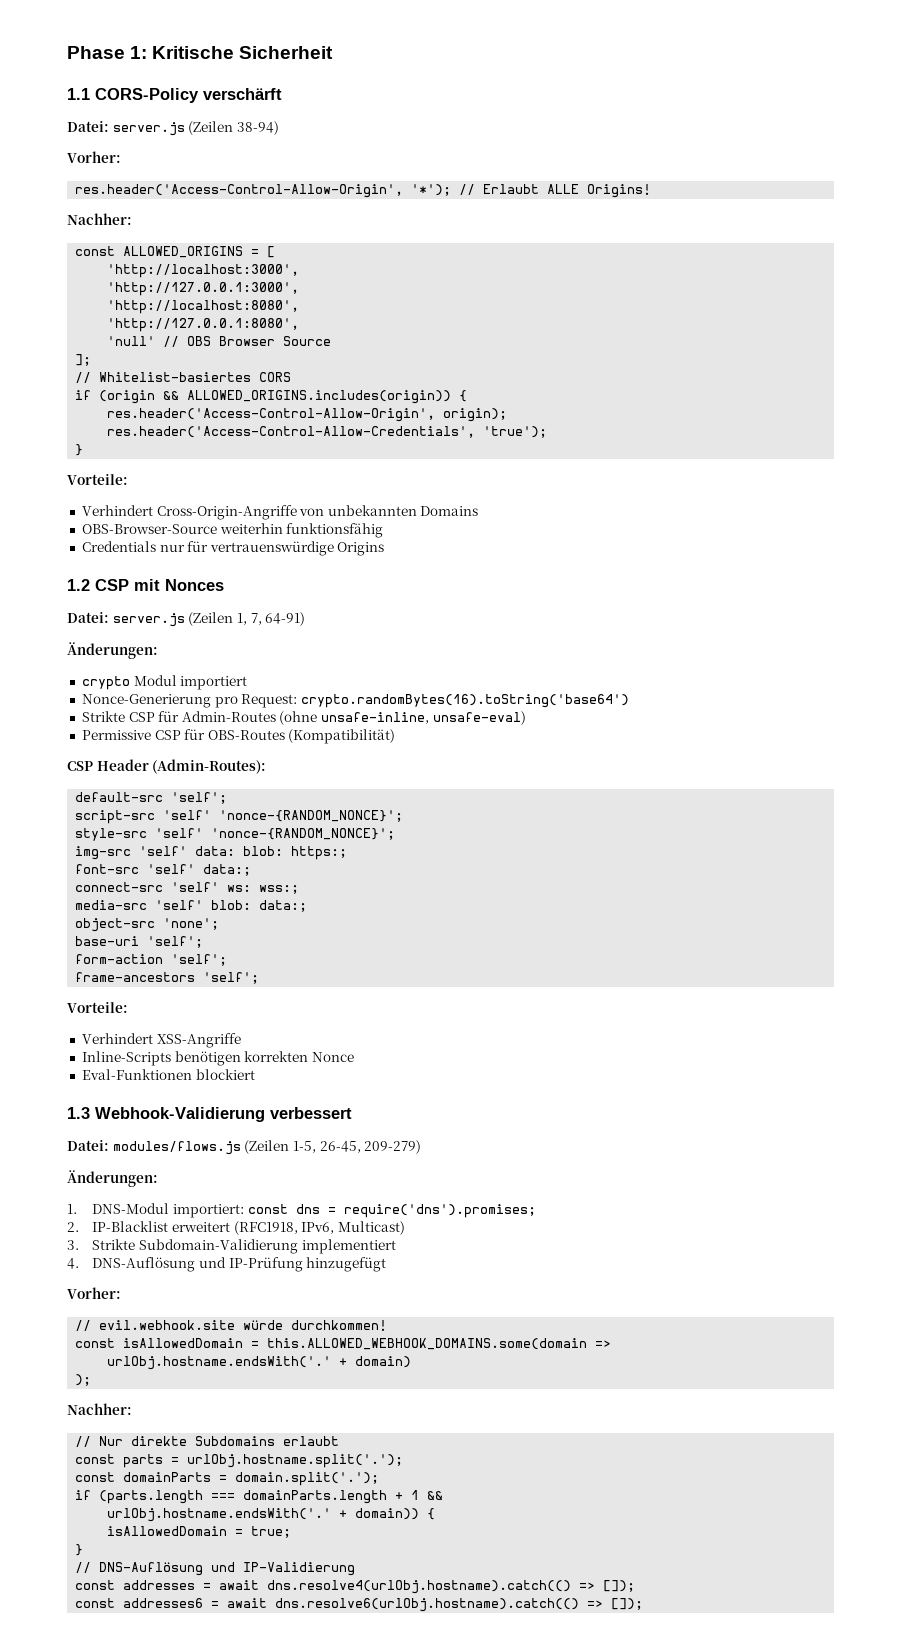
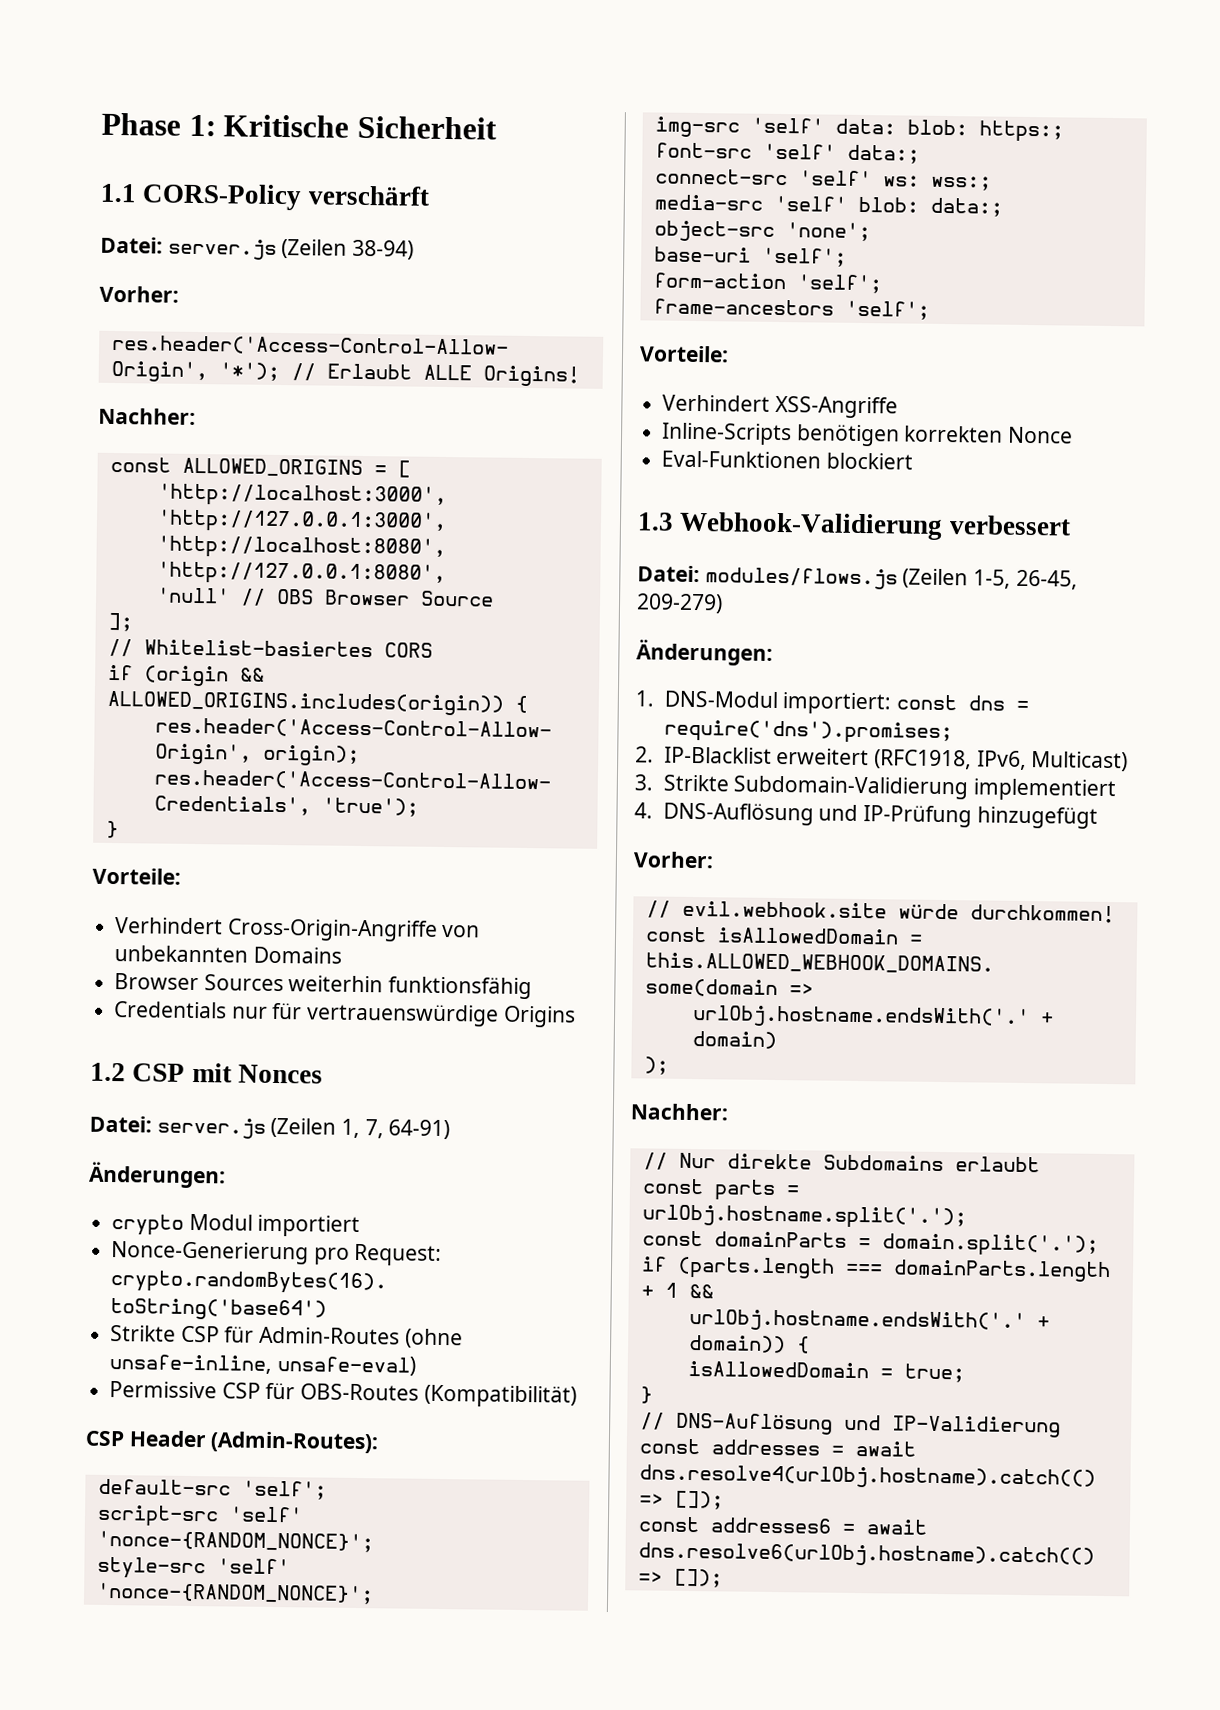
- OBS-Browser-Source weiterhin funktionsfähig
+ Browser Sources weiterhin funktionsfähig

